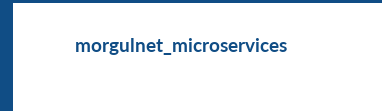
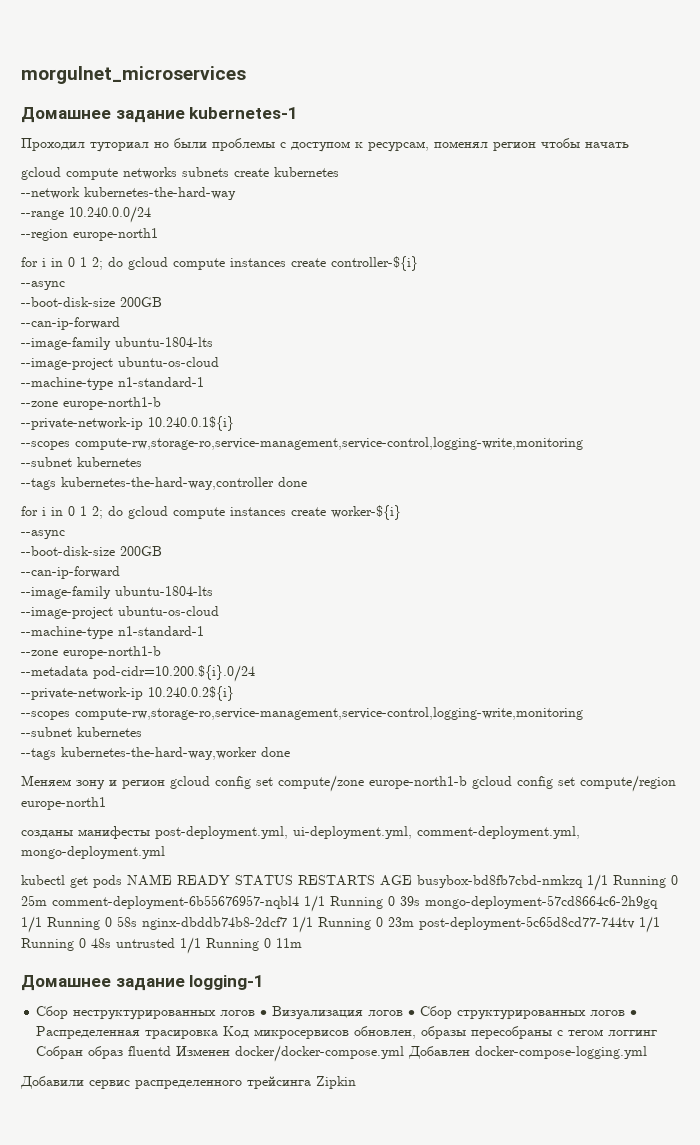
+ Домашнее задание kubernetes-1
+ Проходил туториал но были проблемы с доступом к ресурсам, поменял регион чтобы начать
+ gcloud compute networks subnets create kubernetes
+ --network kubernetes-the-hard-way
+ --range 10.240.0.0/24
+ --region europe-north1
+ for i in 0 1 2; do gcloud compute instances create controller-${i}
+ --async
+ --boot-disk-size 200GB
+ --can-ip-forward
+ --image-family ubuntu-1804-lts
+ --image-project ubuntu-os-cloud
+ --machine-type n1-standard-1
+ --zone europe-north1-b
+ --private-network-ip 10.240.0.1${i}
+ --scopes compute-rw,storage-ro,service-management,service-control,logging-write,monitoring
+ --subnet kubernetes
+ --tags kubernetes-the-hard-way,controller done
+ for i in 0 1 2; do gcloud compute instances create worker-${i}
+ --async
+ --boot-disk-size 200GB
+ --can-ip-forward
+ --image-family ubuntu-1804-lts
+ --image-project ubuntu-os-cloud
+ --machine-type n1-standard-1
+ --zone europe-north1-b
+ --metadata pod-cidr=10.200.${i}.0/24
+ --private-network-ip 10.240.0.2${i}
+ --scopes compute-rw,storage-ro,service-management,service-control,logging-write,monitoring
+ --subnet kubernetes
+ --tags kubernetes-the-hard-way,worker done
+ Меняем зону и регион gcloud config set compute/zone europe-north1-b gcloud config set compute/region europe-north1
+ созданы манифесты post-deployment.yml, ui-deployment.yml, comment-deployment.yml, mongo-deployment.yml
+ kubectl get pods NAME READY STATUS RESTARTS AGE busybox-bd8fb7cbd-nmkzq 1/1 Running 0 25m comment-deployment-6b55676957-nqbl4 1/1 Running 0 39s mongo-deployment-57cd8664c6-2h9gq 1/1 Running 0 58s nginx-dbddb74b8-2dcf7 1/1 Running 0 23m post-deployment-5c65d8cd77-744tv 1/1 Running 0 48s untrusted 1/1 Running 0 11m
+ Домашнее задание logging-1
+ Сбор неструктурированных логов • Визуализация логов • Сбор структурированных логов • Распределенная трасировка Код микросервисов обновлен, образы пересобраны с тегом логгинг Собран образ fluentd Изменен docker/docker-compose.yml Добавлен docker-compose-logging.yml
+ Добавили сервис распределенного трейсинга Zipkin

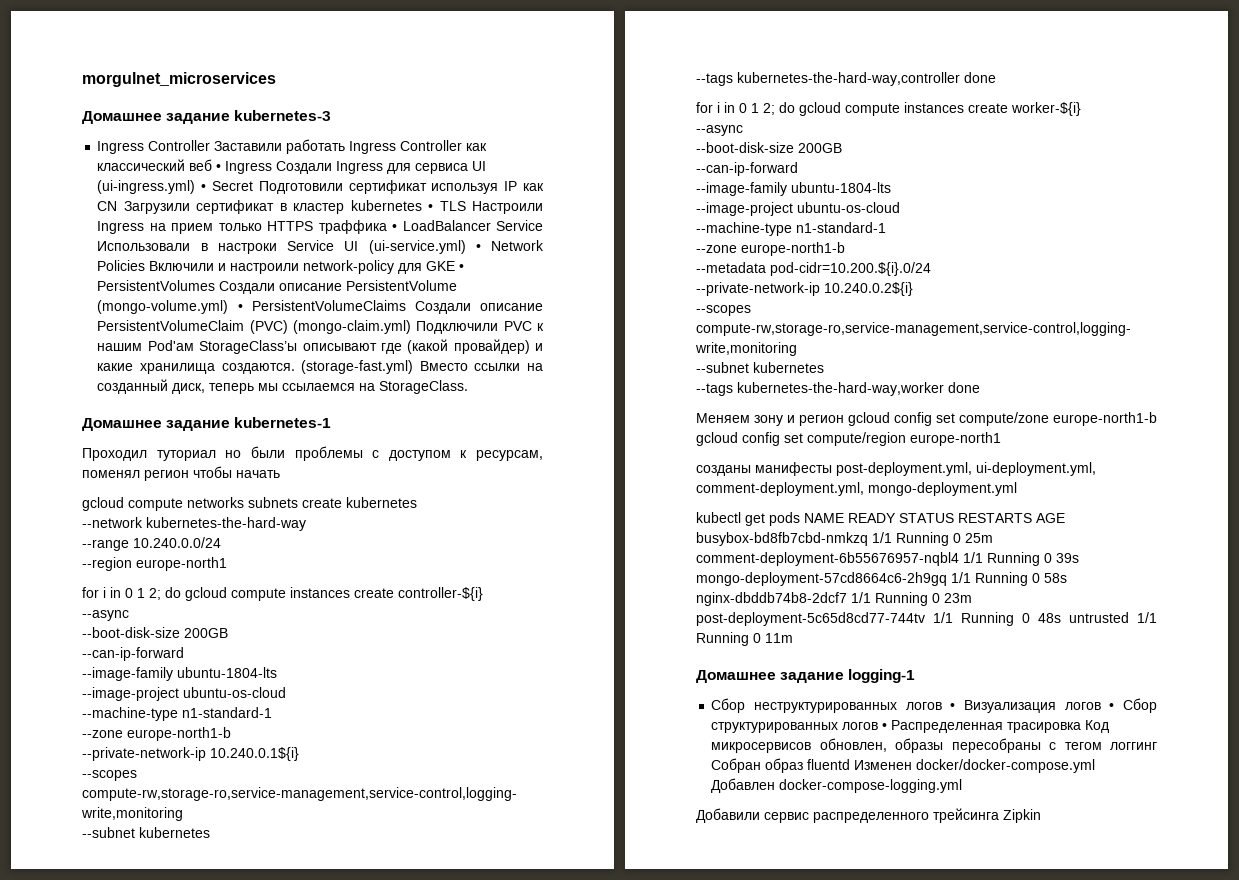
+ Домашнее задание kubernetes-3
+ Ingress Controller Заставили работать Ingress Controller как классический веб • Ingress Создали Ingress для сервиса UI (ui-ingress.yml) • Secret Подготовили сертификат используя IP как CN Загрузили сертификат в кластер kubernetes • TLS Настроили Ingress на прием только HTTPS траффика • LoadBalancer Service Использовали в настроки Service UI (ui-service.yml) • Network Policies Включили и настроили network-policy для GKE • PersistentVolumes Создали описание PersistentVolume (mongo-volume.yml) • PersistentVolumeClaims Создали описание PersistentVolumeClaim (PVC) (mongo-claim.yml) Подключили PVC к нашим Pod'ам StorageClass’ы описывают где (какой провайдер) и какие хранилища создаются. (storage-fast.yml) Вместо ссылки на созданный диск, теперь мы ссылаемся на StorageClass.

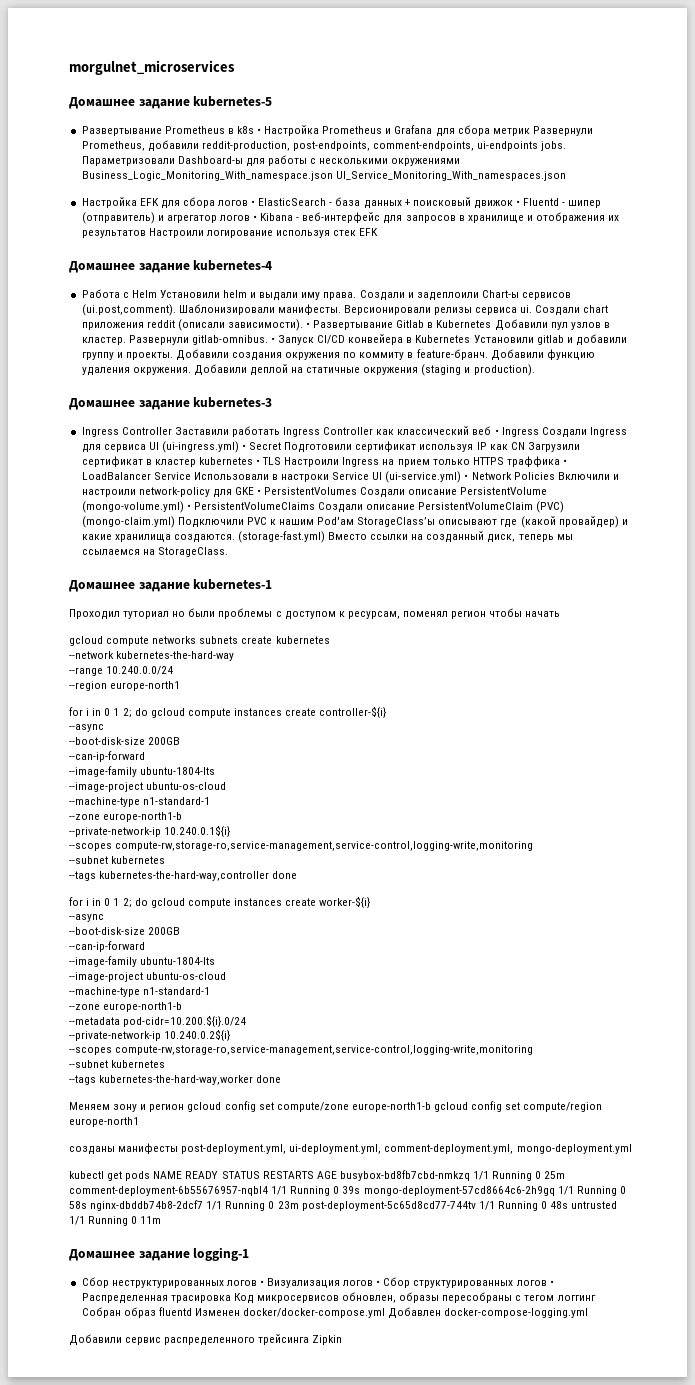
+ Домашнее задание kubernetes-5
+ Развертывание Prometheus в k8s • Настройка Prometheus и Grafana для сбора метрик Развернули Prometheus, добавили reddit-production, post-endpoints, comment-endpoints, ui-endpoints jobs. Параметризовали Dashboard-ы для работы с несколькими окружениями Business_Logic_Monitoring_With_namespace.json UI_Service_Monitoring_With_namespaces.json
+ Настройка EFK для сбора логов • ElasticSearch - база данных + поисковый движок • Fluentd - шипер (отправитель) и агрегатор логов • Kibana - веб-интерфейс для запросов в хранилище и отображения их результатов Настроили логирование используя стек EFK
+ Домашнее задание kubernetes-4
+ Работа с Helm Установили helm и выдали иму права. Создали и задеплоили Chart-ы сервисов (ui.post,comment). Шаблонизировали манифесты. Версионировали релизы сервиса ui. Создали chart приложения reddit (описали зависимости). • Развертывание Gitlab в Kubernetes Добавили пул узлов в кластер. Развернули gitlab-omnibus. • Запуск CI/CD конвейера в Kubernetes Установили gitlab и добавили группу и проекты. Добавили создания окружения по коммиту в feature-бранч. Добавили функцию удаления окружения. Добавили деплой на статичные окружения (staging и production).

